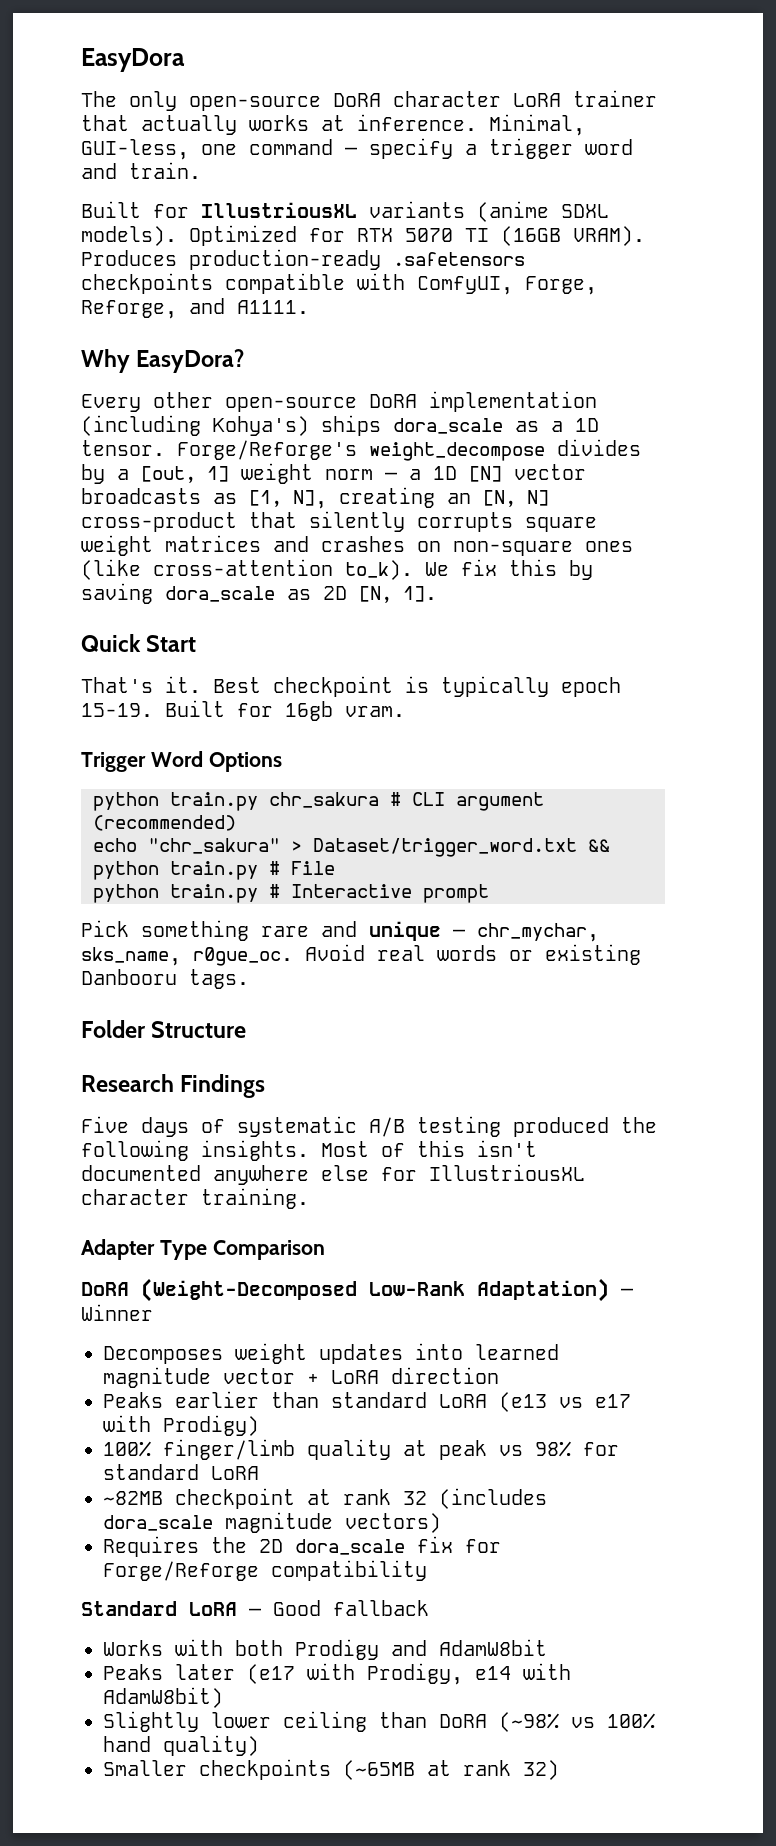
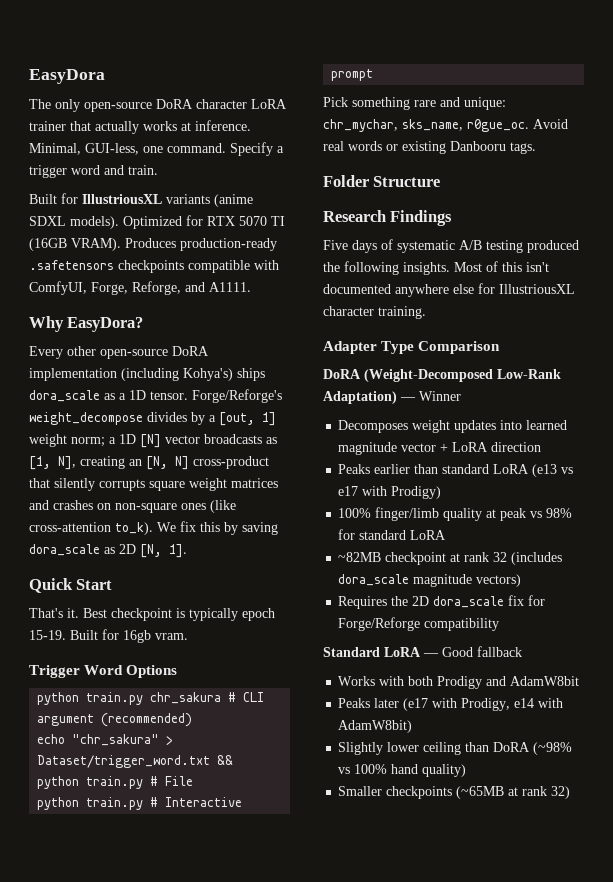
- Minimal, GUI-less, one command — specify a trigger word and train.
+ Minimal, GUI-less, one command. Specify a trigger word and train.
- Forge/Reforge's weight_decompose divides by a [out, 1] weight norm — a 1D [N] vector broadcasts as [1, N], creating an [N, N] cross-product that silently corrupts square weight matrices and crashes on non-square ones (like cross-attention to_k).
+ Forge/Reforge's weight_decompose divides by a [out, 1] weight norm; a 1D [N] vector broadcasts as [1, N], creating an [N, N] cross-product that silently corrupts square weight matrices and crashes on non-square ones (like cross-attention to_k).
- Pick something rare and unique — chr_mychar, sks_name, r0gue_oc.
+ Pick something rare and unique: chr_mychar, sks_name, r0gue_oc.

